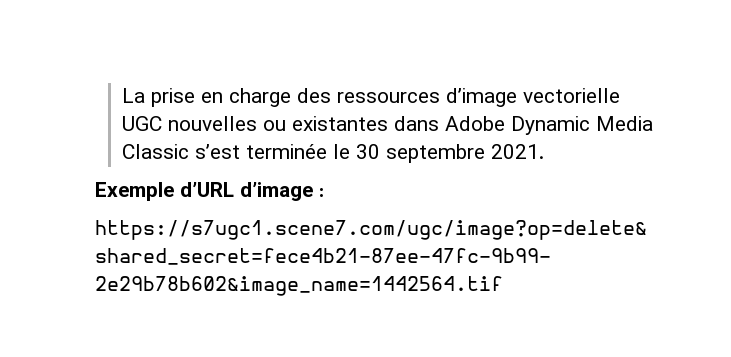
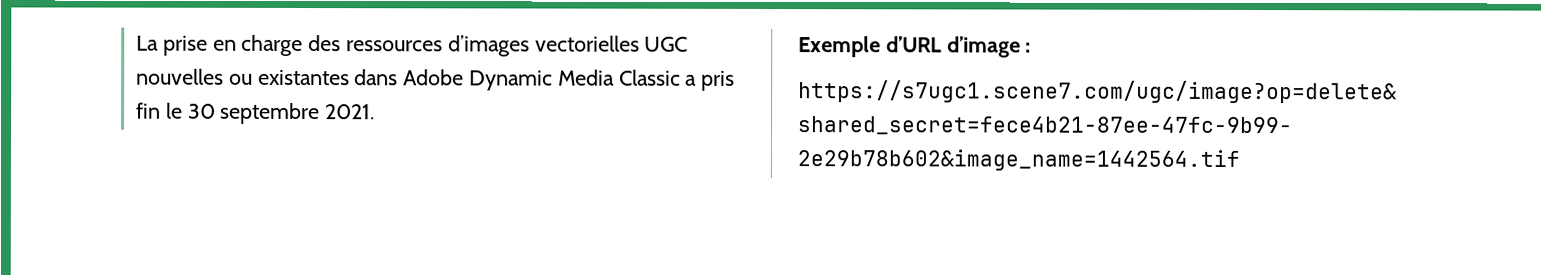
- La prise en charge des ressources d’image vectorielle UGC nouvelles ou existantes dans Adobe Dynamic Media Classic s’est terminée le 30 septembre 2021.
+ La prise en charge des ressources d’images vectorielles UGC nouvelles ou existantes dans Adobe Dynamic Media Classic a pris fin le 30 septembre 2021.

